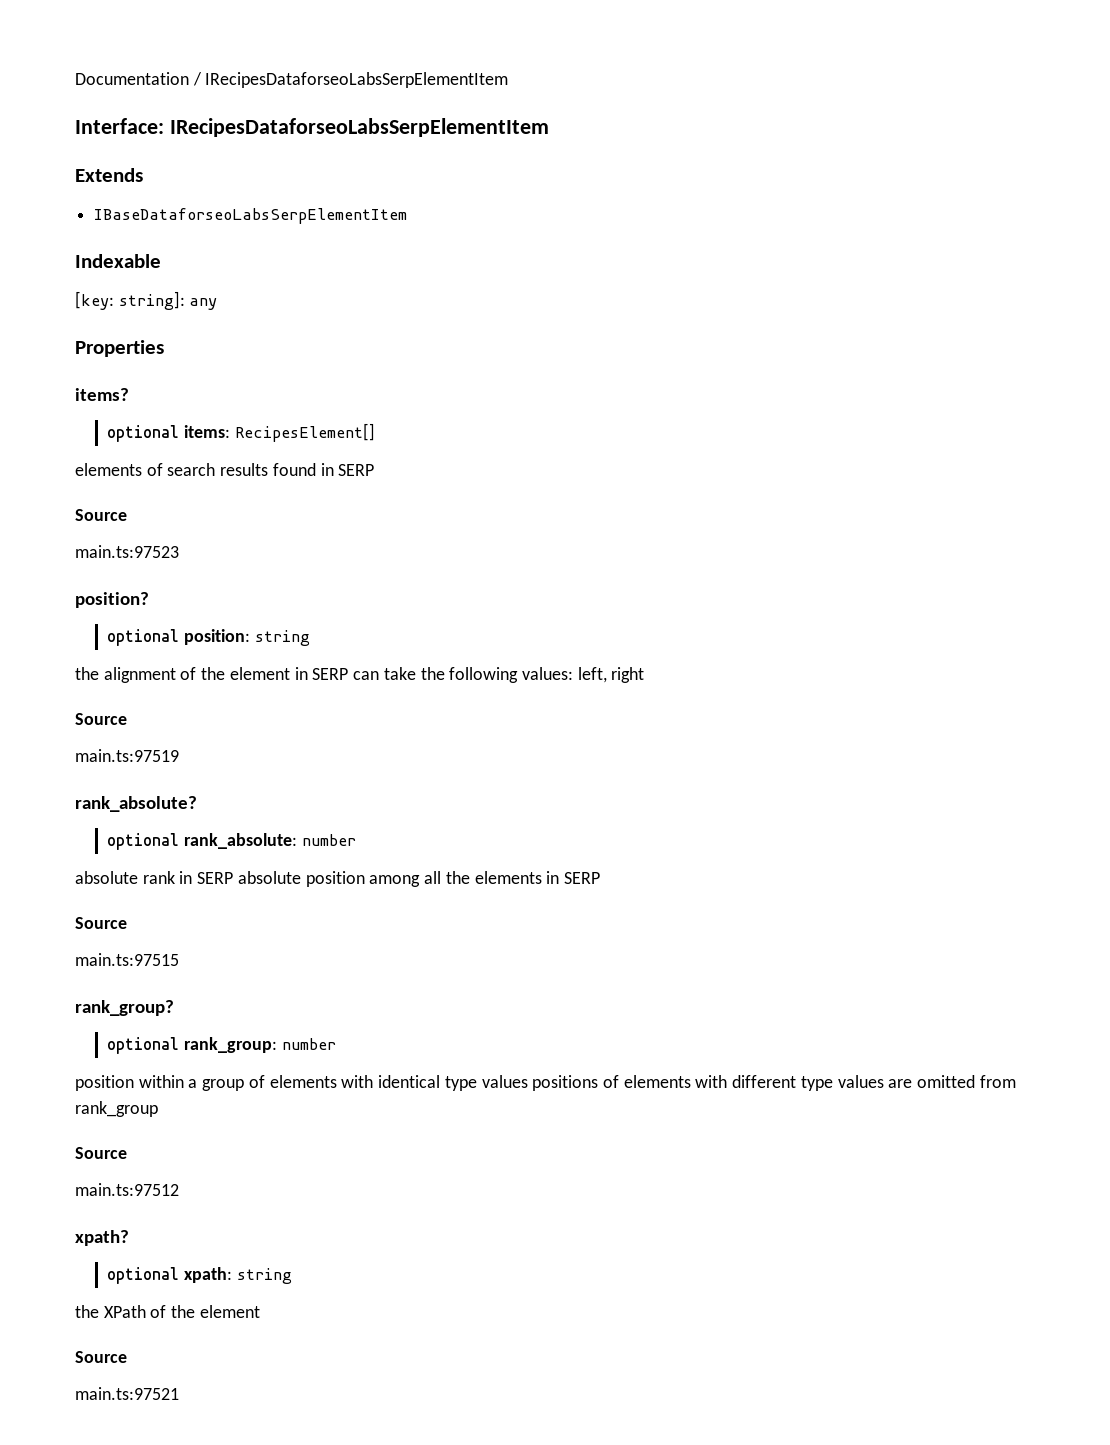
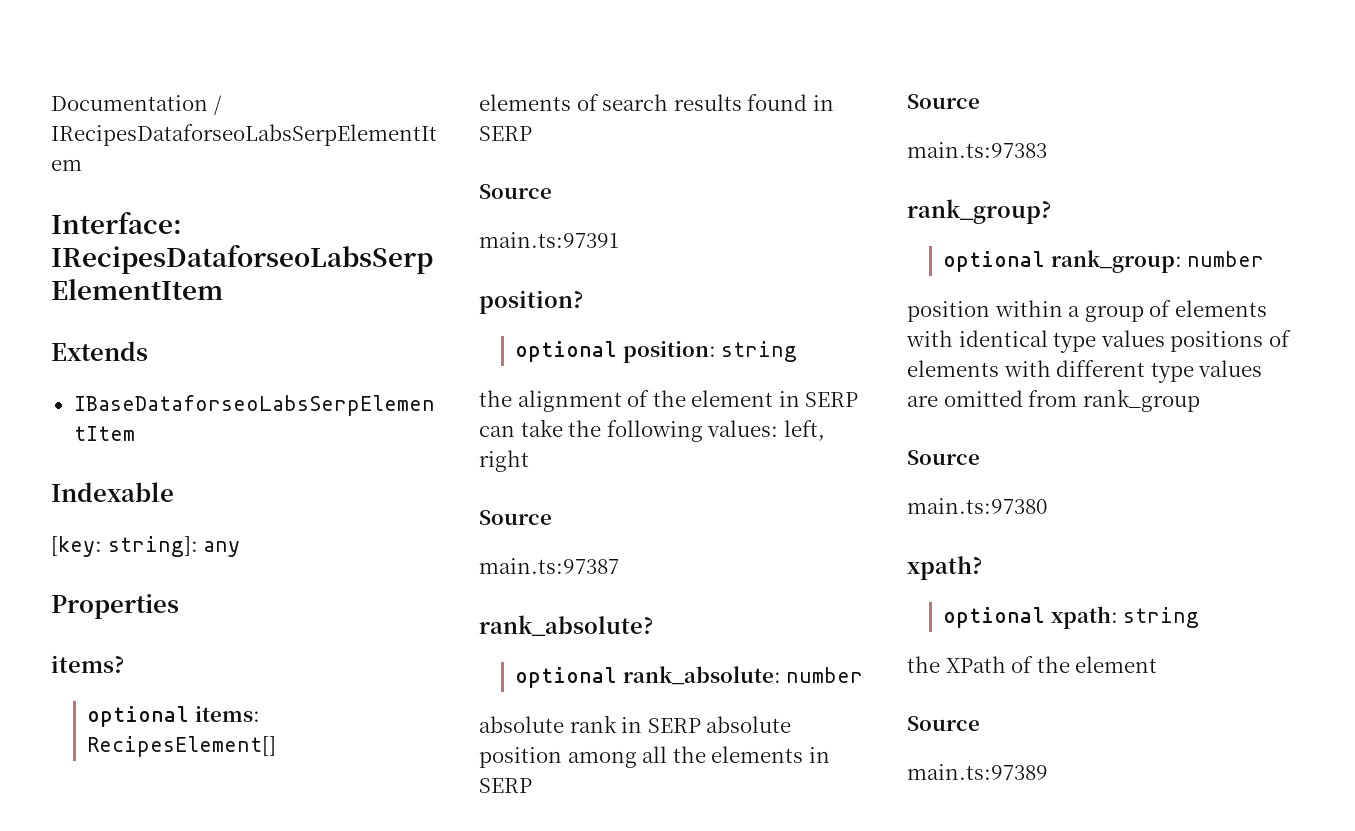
- main.ts:97523
+ main.ts:97391
- main.ts:97519
+ main.ts:97387
- main.ts:97515
+ main.ts:97383
- main.ts:97512
+ main.ts:97380
- main.ts:97521
+ main.ts:97389

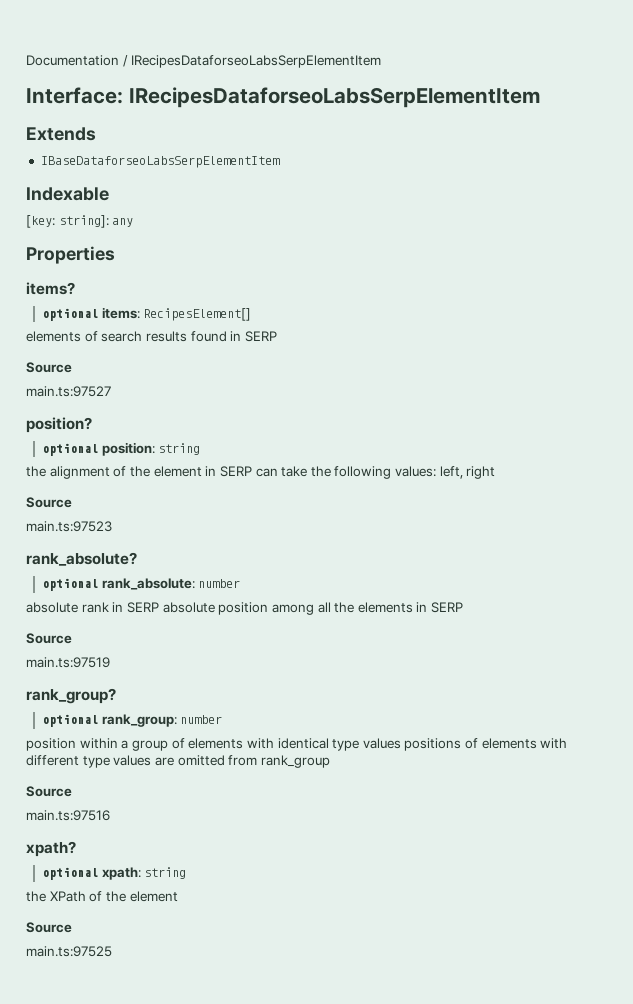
- main.ts:97391
+ main.ts:97527
- main.ts:97387
+ main.ts:97523
- main.ts:97383
+ main.ts:97519
- main.ts:97380
+ main.ts:97516
- main.ts:97389
+ main.ts:97525

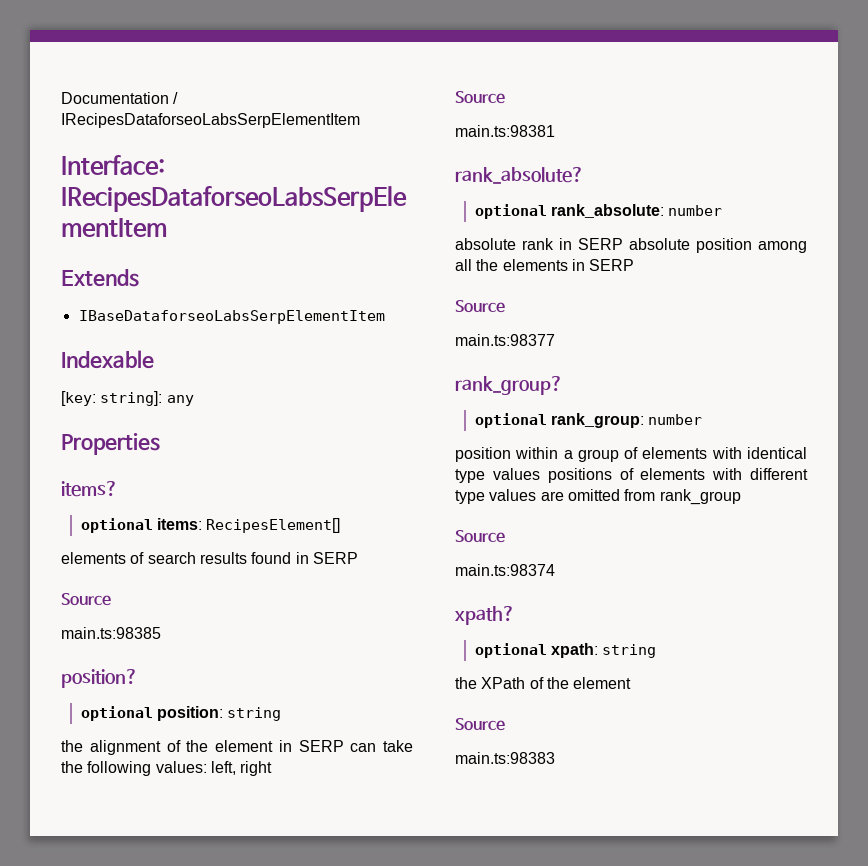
- main.ts:97527
+ main.ts:98385
- main.ts:97523
+ main.ts:98381
- main.ts:97519
+ main.ts:98377
- main.ts:97516
+ main.ts:98374
- main.ts:97525
+ main.ts:98383

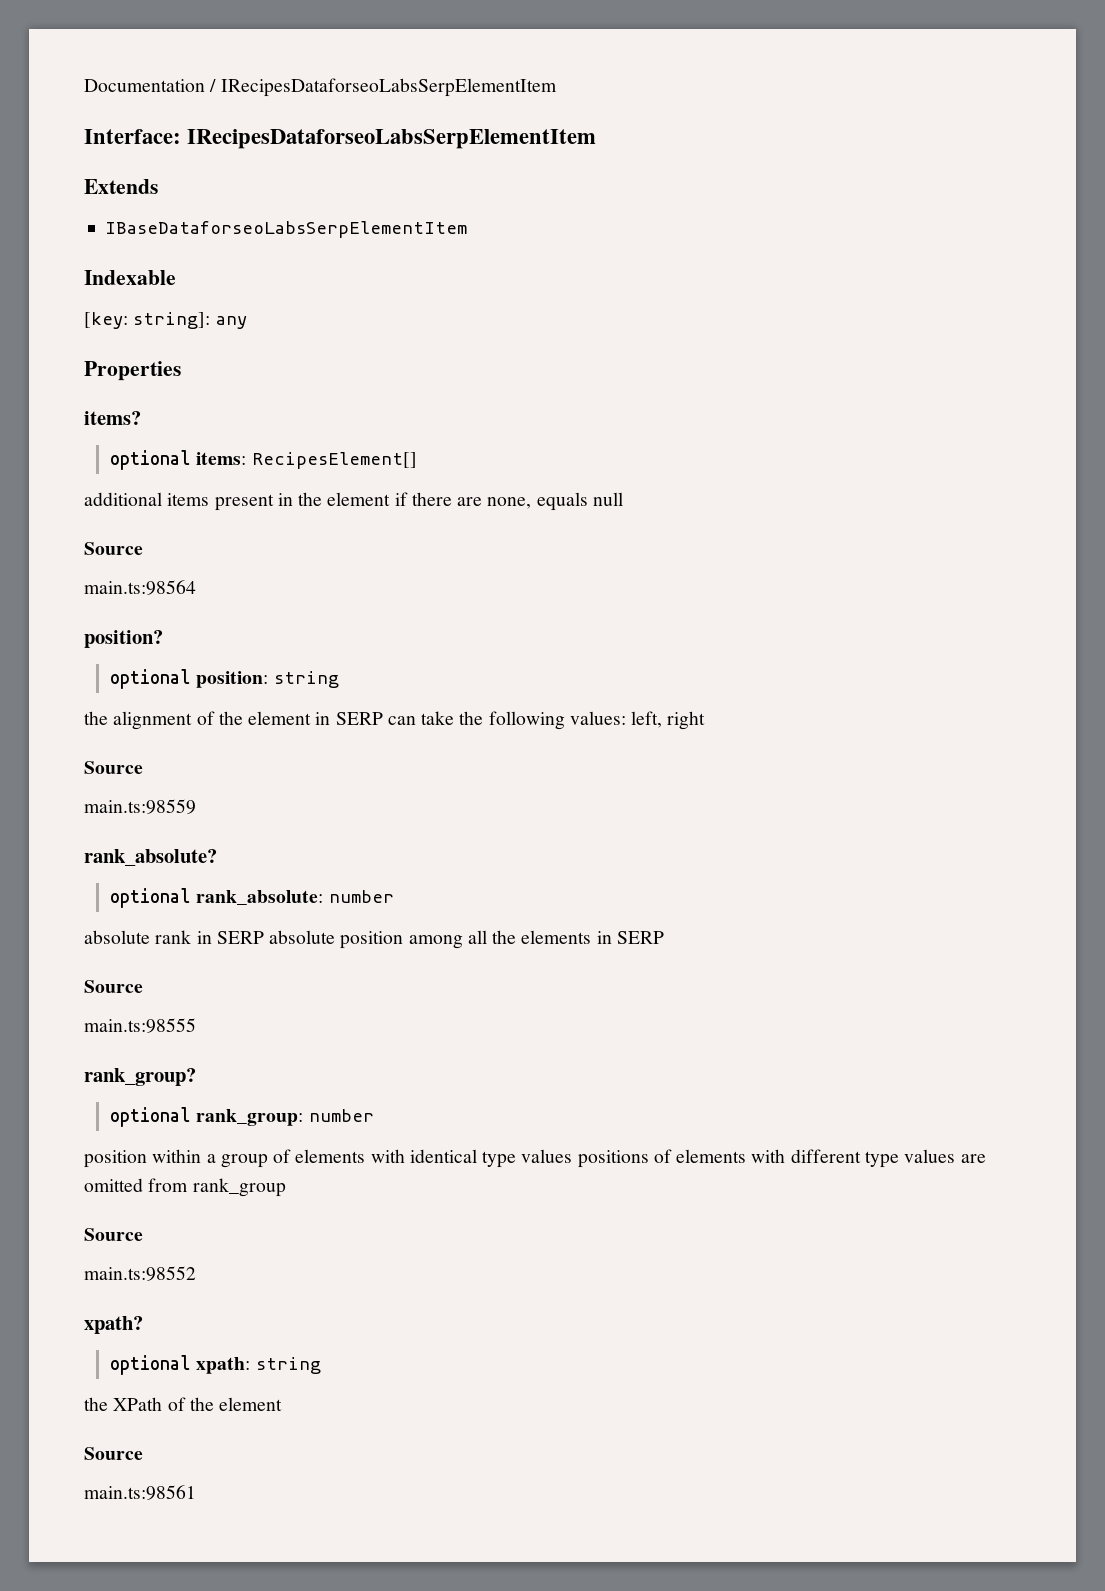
- elements of search results found in SERP
+ additional items present in the element if there are none, equals null
  Source
- main.ts:98385
+ main.ts:98564
- main.ts:98381
+ main.ts:98559
- main.ts:98377
+ main.ts:98555
- main.ts:98374
+ main.ts:98552
- main.ts:98383
+ main.ts:98561

